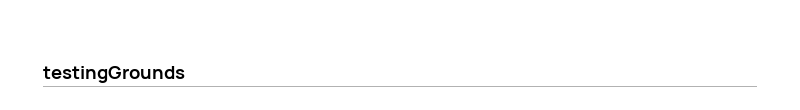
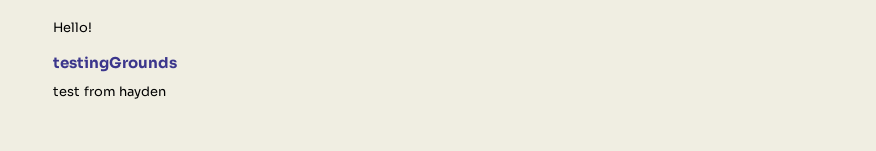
+ Hello!
+ test from hayden

